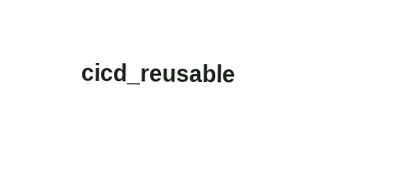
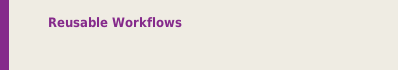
- cicd_reusable
+ Reusable Workflows

